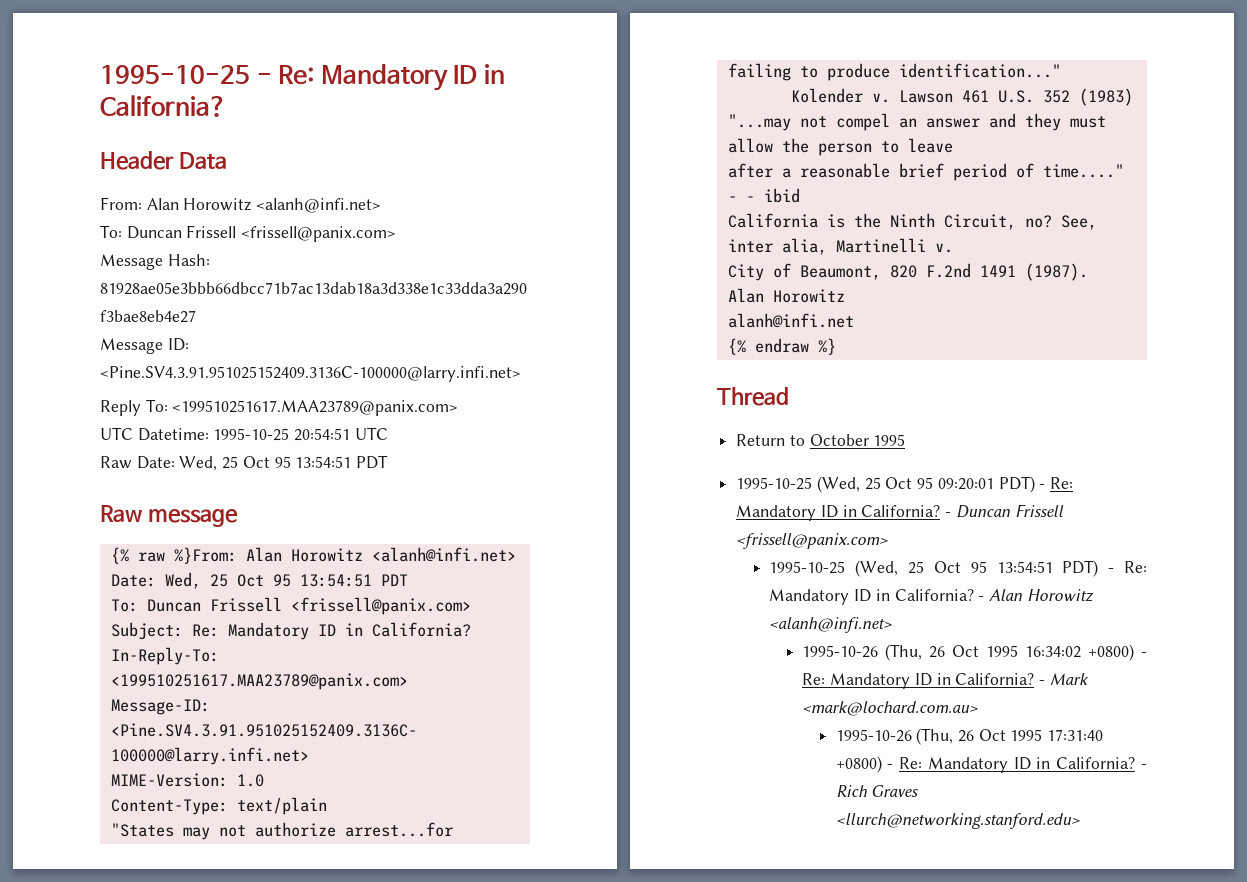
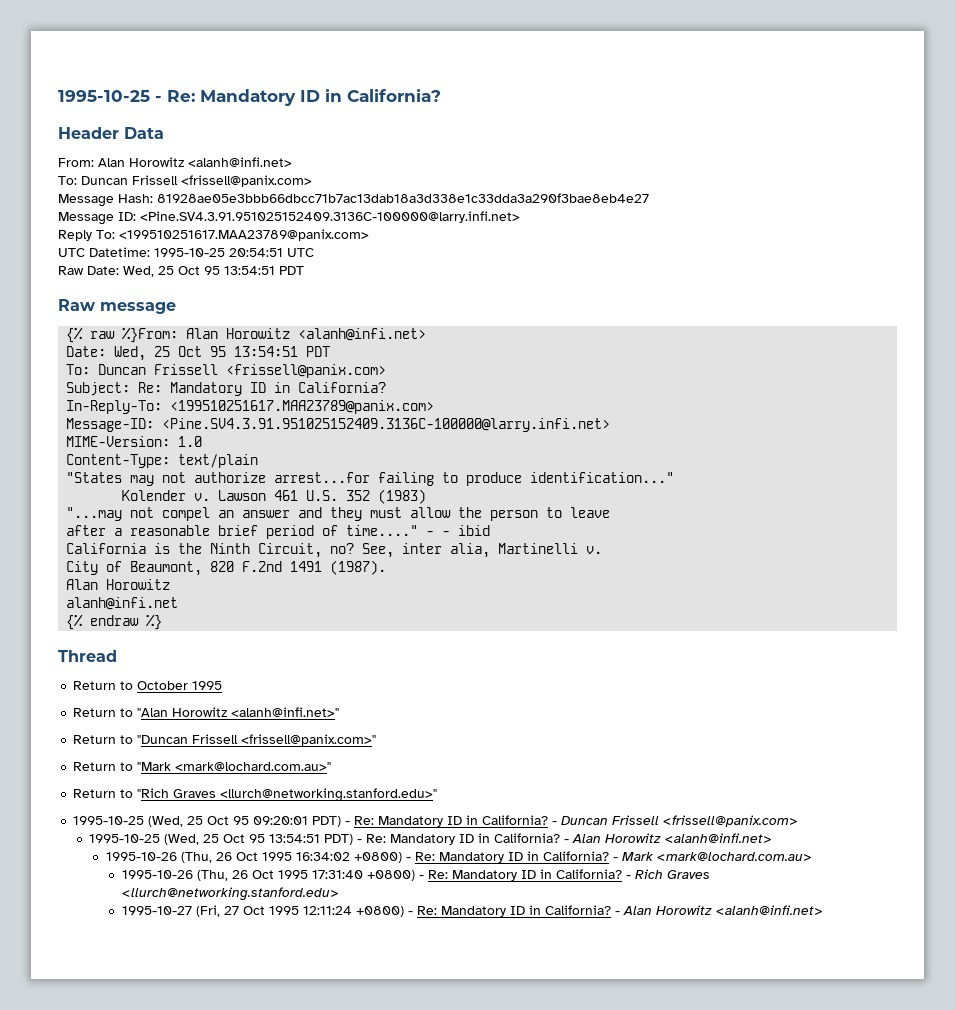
+ Return to "Alan Horowitz <alanh@infi.net>"
+ Return to "Duncan Frissell <frissell@panix.com>"
+ Return to "Mark <mark@lochard.com.au>"
+ Return to "Rich Graves <llurch@networking.stanford.edu>"
+ 1995-10-27 (Fri, 27 Oct 1995 12:11:24 +0800) - Re: Mandatory ID in California? - Alan Horowitz <alanh@infi.net>

